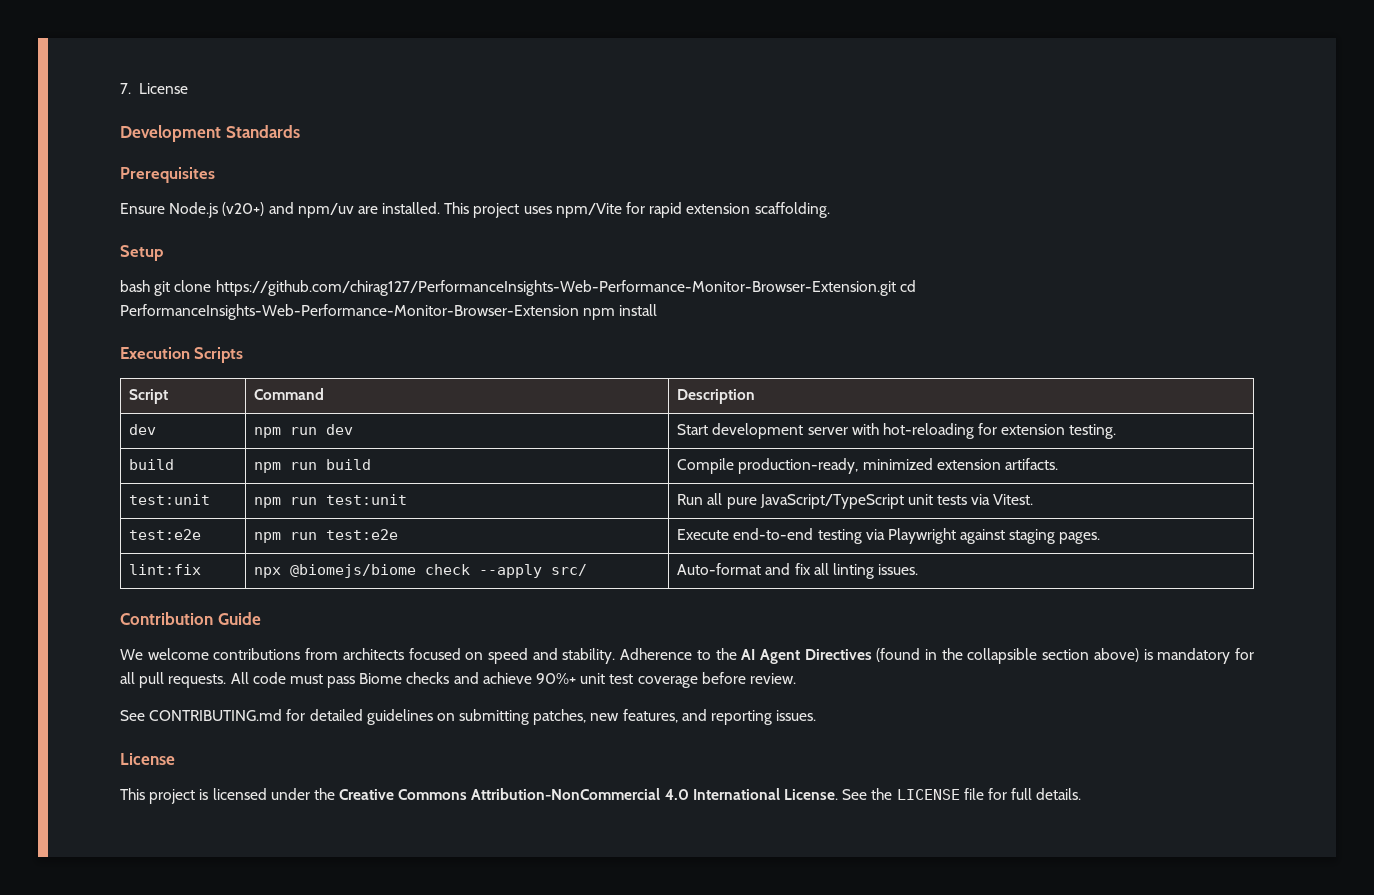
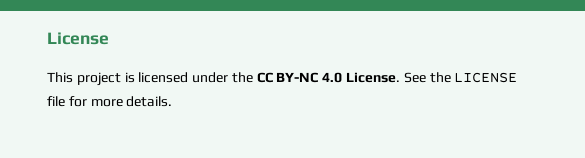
- 7. License
- Development Standards
- Prerequisites
- Ensure Node.js (v20+) and npm/uv are installed. This project uses npm/Vite for rapid extension scaffolding.
- Setup
- bash git clone https://github.com/chirag127/PerformanceInsights-Web-Performance-Monitor-Browser-Extension.git cd PerformanceInsights-Web-Performance-Monitor-Browser-Extension npm install
- Execution Scripts
- Script | Command | Description
- dev | npm run dev | Start development server with hot-reloading for extension testing.
- build | npm run build | Compile production-ready, minimized extension artifacts.
- test:unit | npm run test:unit | Run all pure JavaScript/TypeScript unit tests via Vitest.
- test:e2e | npm run test:e2e | Execute end-to-end testing via Playwright against staging pages.
- lint:fix | npx @biomejs/biome check --apply src/ | Auto-format and fix all linting issues.
- Contribution Guide
- We welcome contributions from architects focused on speed and stability. Adherence to the AI Agent Directives (found in the collapsible section above) is mandatory for all pull requests. All code must pass Biome checks and achieve 90%+ unit test coverage before review.
- See CONTRIBUTING.md for detailed guidelines on submitting patches, new features, and reporting issues.
- This project is licensed under the Creative Commons Attribution-NonCommercial 4.0 International License.
+ This project is licensed under the CC BY-NC 4.0 License.
- See the LICENSE file for full details.
+ See the LICENSE file for more details.

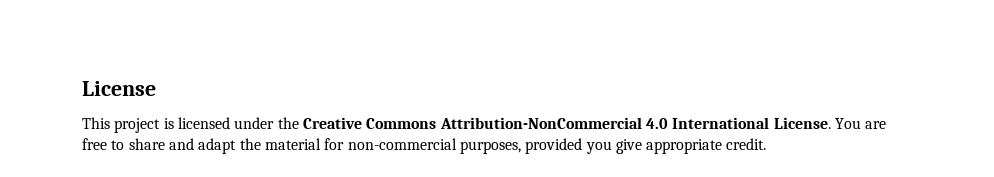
- This project is licensed under the CC BY-NC 4.0 License. See the LICENSE file for more details.
+ This project is licensed under the Creative Commons Attribution-NonCommercial 4.0 International License. You are free to share and adapt the material for non-commercial purposes, provided you give appropriate credit.

